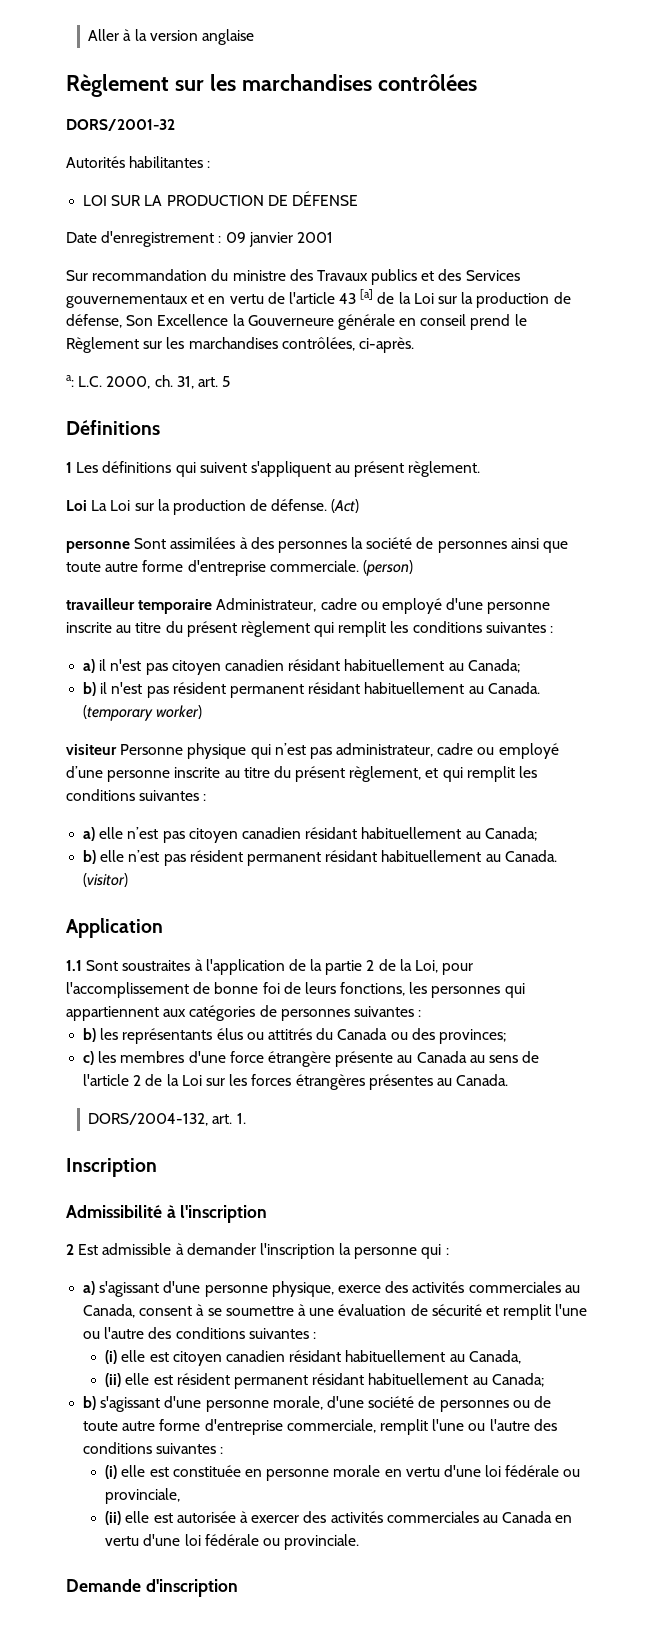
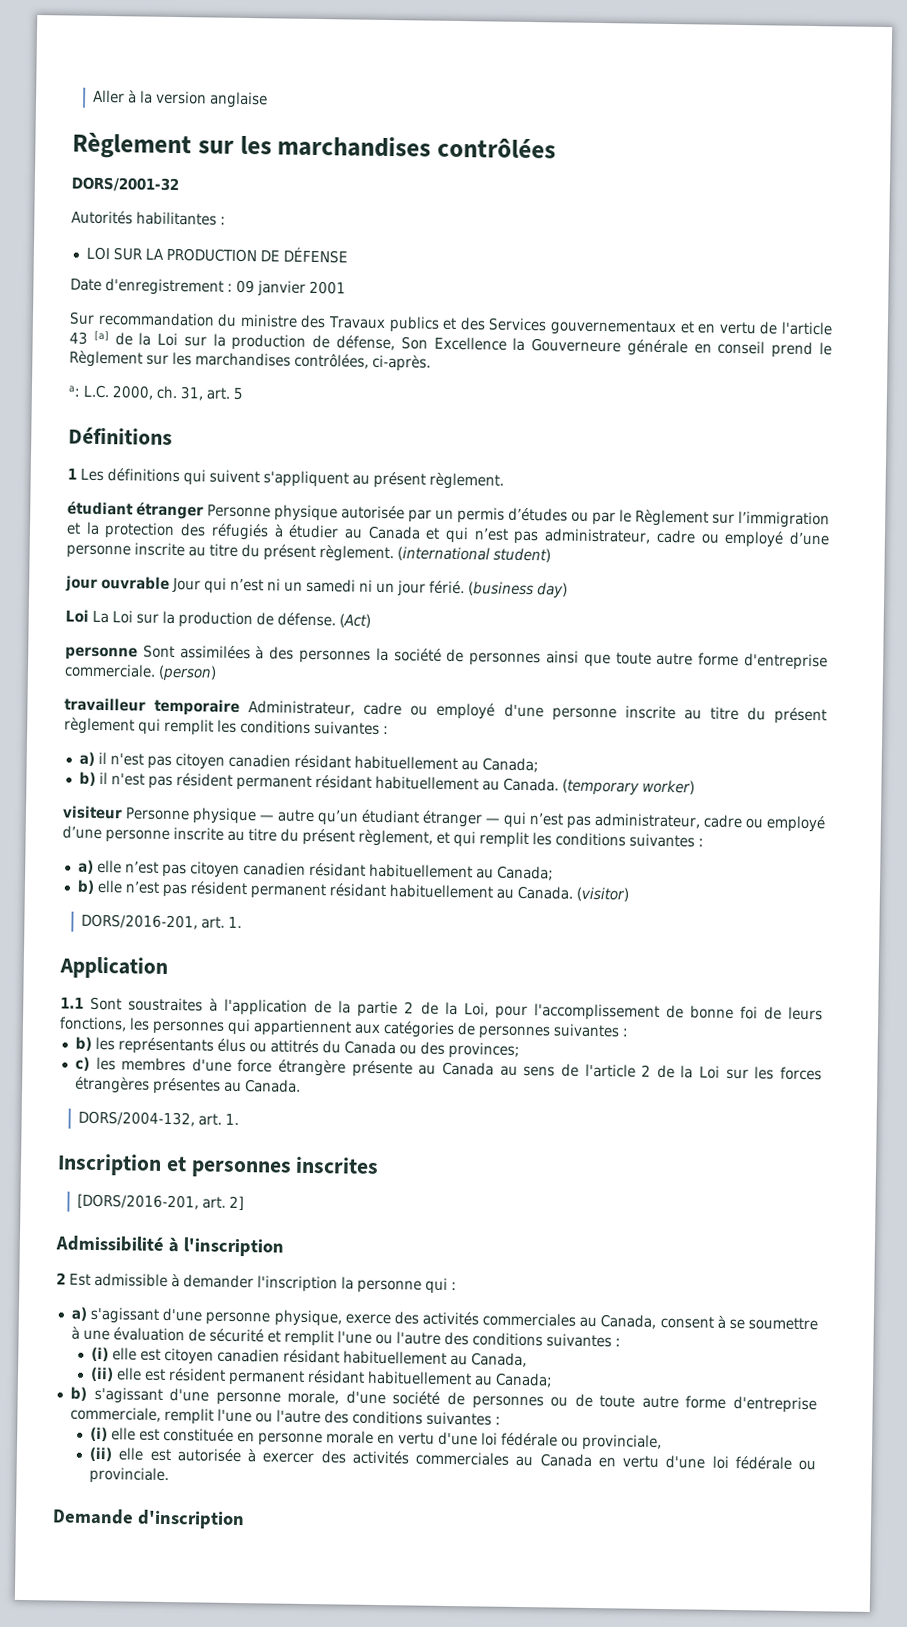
+ étudiant étranger Personne physique autorisée par un permis d’études ou par le Règlement sur l’immigration et la protection des réfugiés à étudier au Canada et qui n’est pas administrateur, cadre ou employé d’une personne inscrite au titre du présent règlement. (international student)
+ jour ouvrable Jour qui n’est ni un samedi ni un jour férié. (business day)
- visiteur Personne physique qui n’est pas administrateur, cadre ou employé d’une personne inscrite au titre du présent règlement, et qui remplit les conditions suivantes :
+ visiteur Personne physique — autre qu’un étudiant étranger — qui n’est pas administrateur, cadre ou employé d’une personne inscrite au titre du présent règlement, et qui remplit les conditions suivantes :
+ DORS/2016-201, art. 1.
- Inscription
+ Inscription et personnes inscrites
+ [DORS/2016-201, art. 2]

